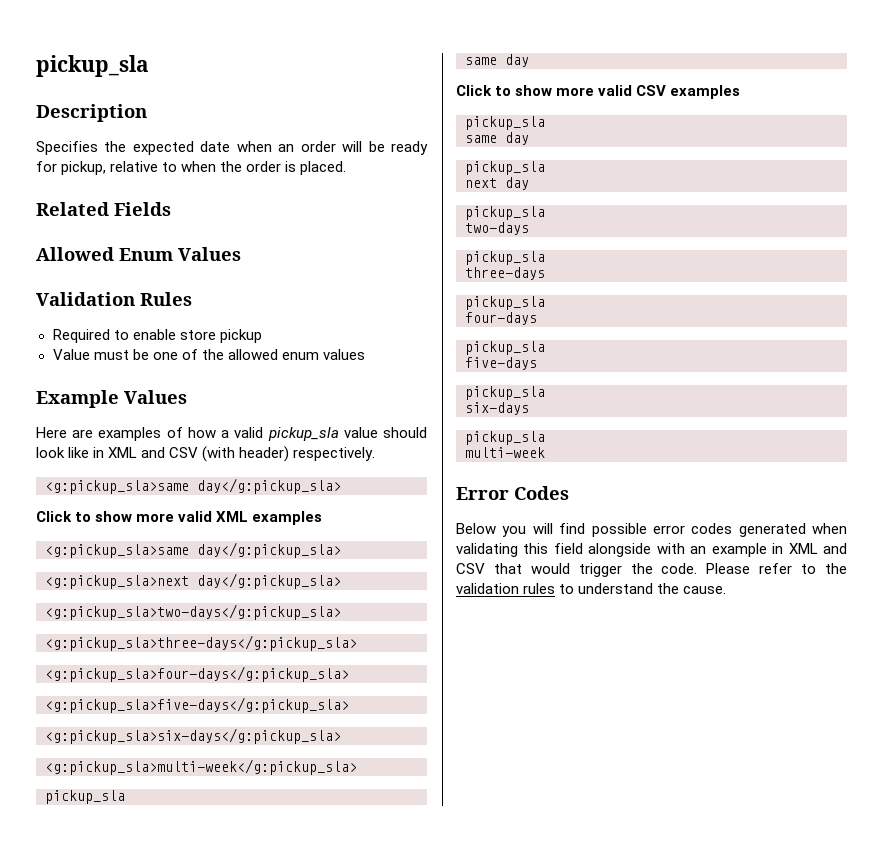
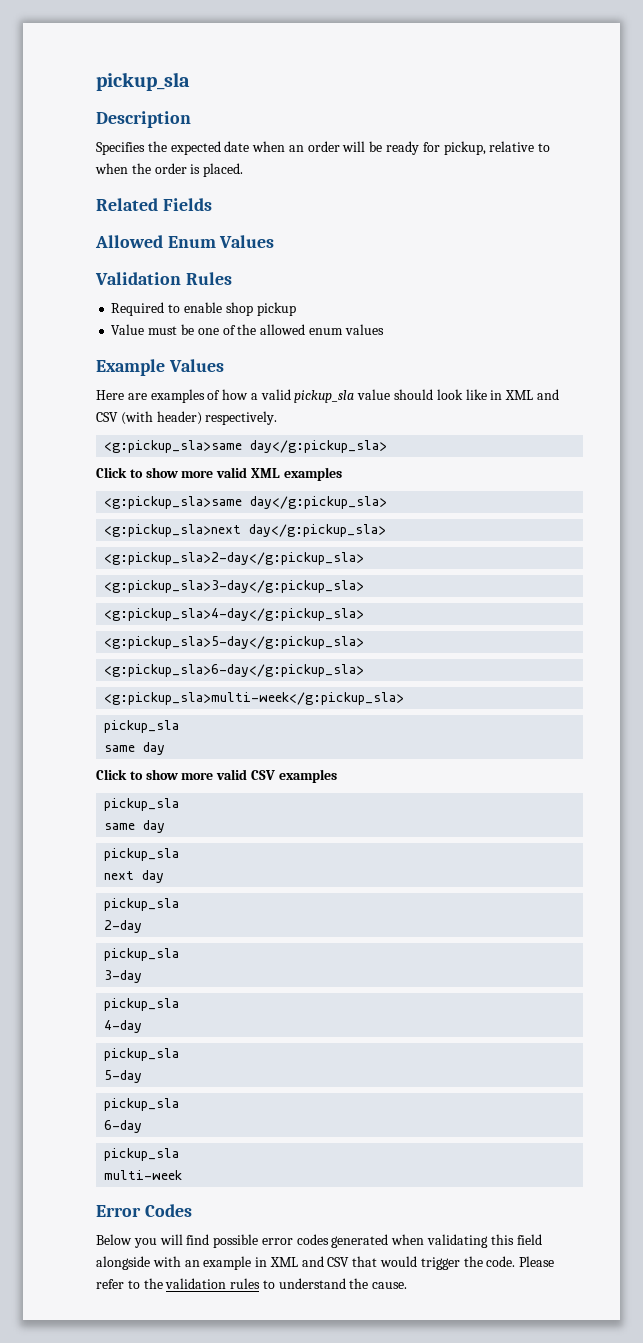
- Required to enable store pickup
+ Required to enable shop pickup
- <g:pickup_sla>two-days</g:pickup_sla>
- <g:pickup_sla>three-days</g:pickup_sla>
- <g:pickup_sla>four-days</g:pickup_sla>
- <g:pickup_sla>five-days</g:pickup_sla>
- <g:pickup_sla>six-days</g:pickup_sla>
+ <g:pickup_sla>2-day</g:pickup_sla>
+ <g:pickup_sla>3-day</g:pickup_sla>
+ <g:pickup_sla>4-day</g:pickup_sla>
+ <g:pickup_sla>5-day</g:pickup_sla>
+ <g:pickup_sla>6-day</g:pickup_sla>
- two-days
+ 2-day
  pickup_sla
- three-days
+ 3-day
  pickup_sla
- four-days
+ 4-day
  pickup_sla
- five-days
+ 5-day
  pickup_sla
- six-days
+ 6-day

